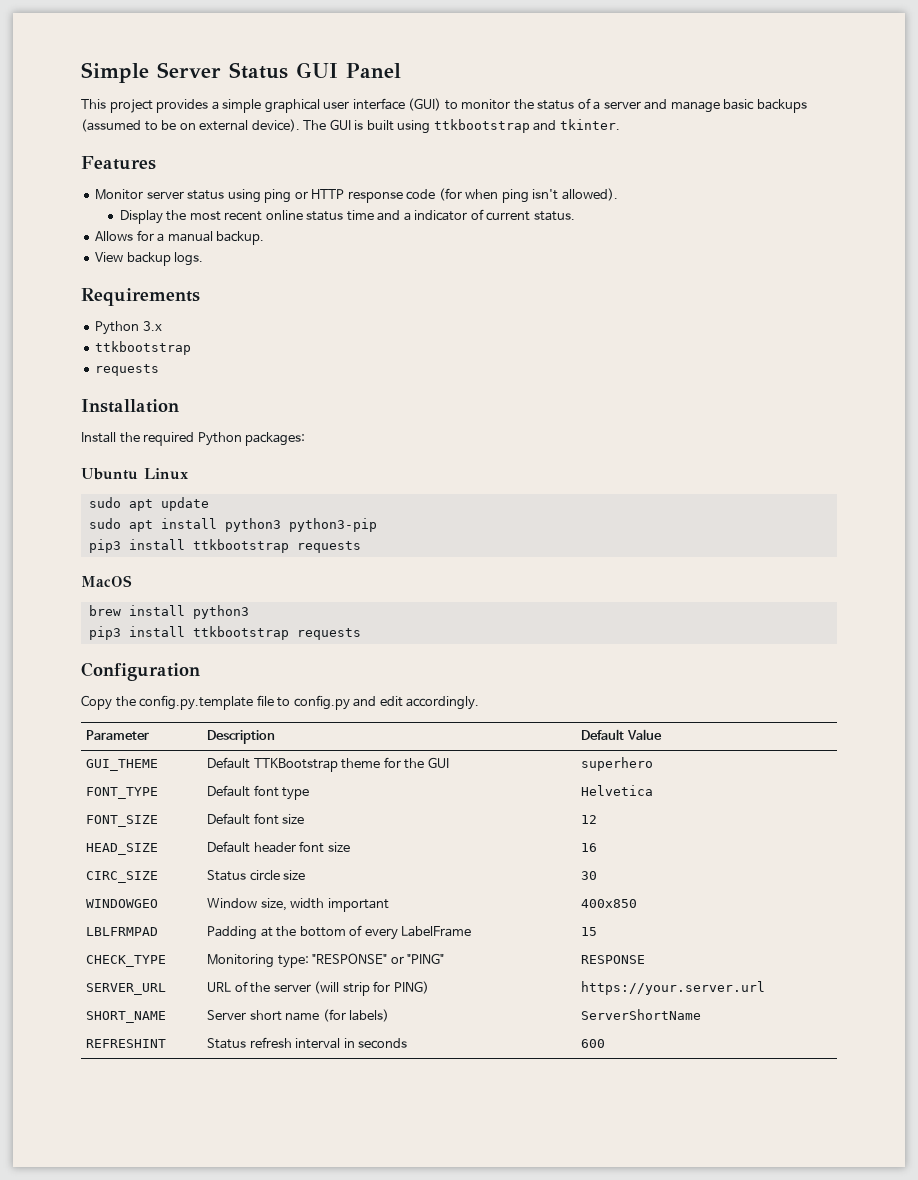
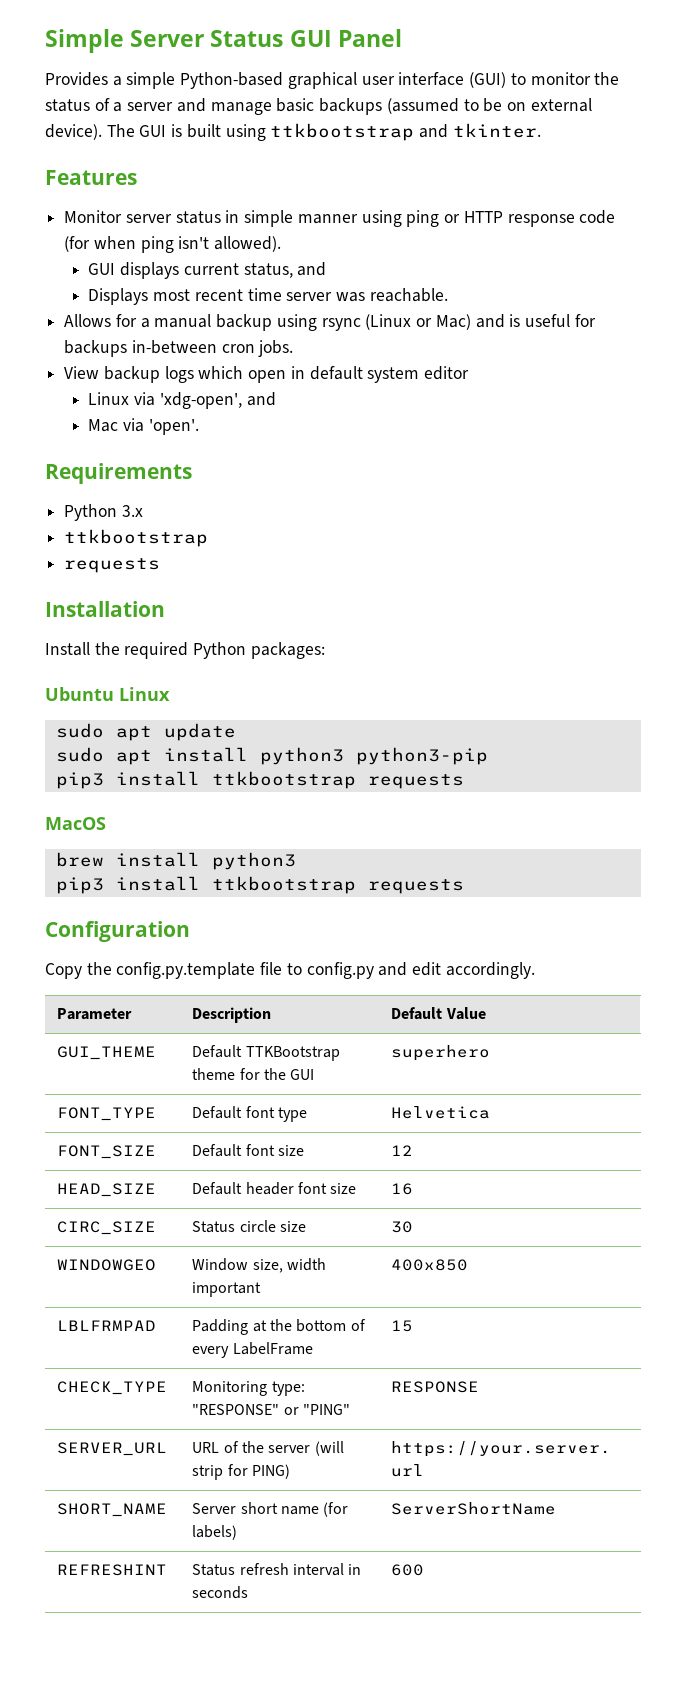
- This project provides a simple graphical user interface (GUI) to monitor the status of a server and manage basic backups (assumed to be on external device).
+ Provides a simple Python-based graphical user interface (GUI) to monitor the status of a server and manage basic backups (assumed to be on external device).
- Monitor server status using ping or HTTP response code (for when ping isn't allowed).
+ Monitor server status in simple manner using ping or HTTP response code (for when ping isn't allowed).
- Display the most recent online status time and a indicator of current status.
- Allows for a manual backup.
- View backup logs.
+ GUI displays current status, and
+ Displays most recent time server was reachable.
+ Allows for a manual backup using rsync (Linux or Mac) and is useful for backups in-between cron jobs.
+ View backup logs which open in default system editor
+ Linux via 'xdg-open', and
+ Mac via 'open'.

